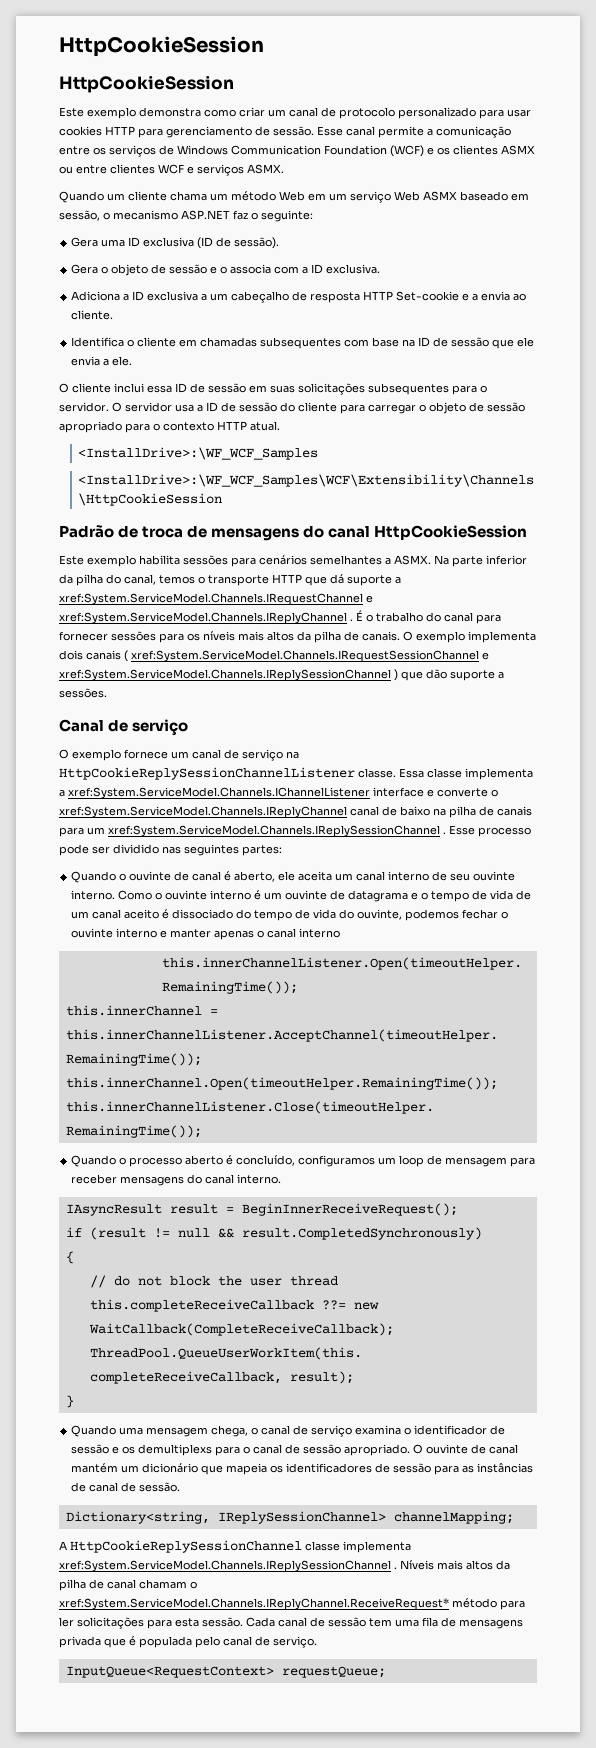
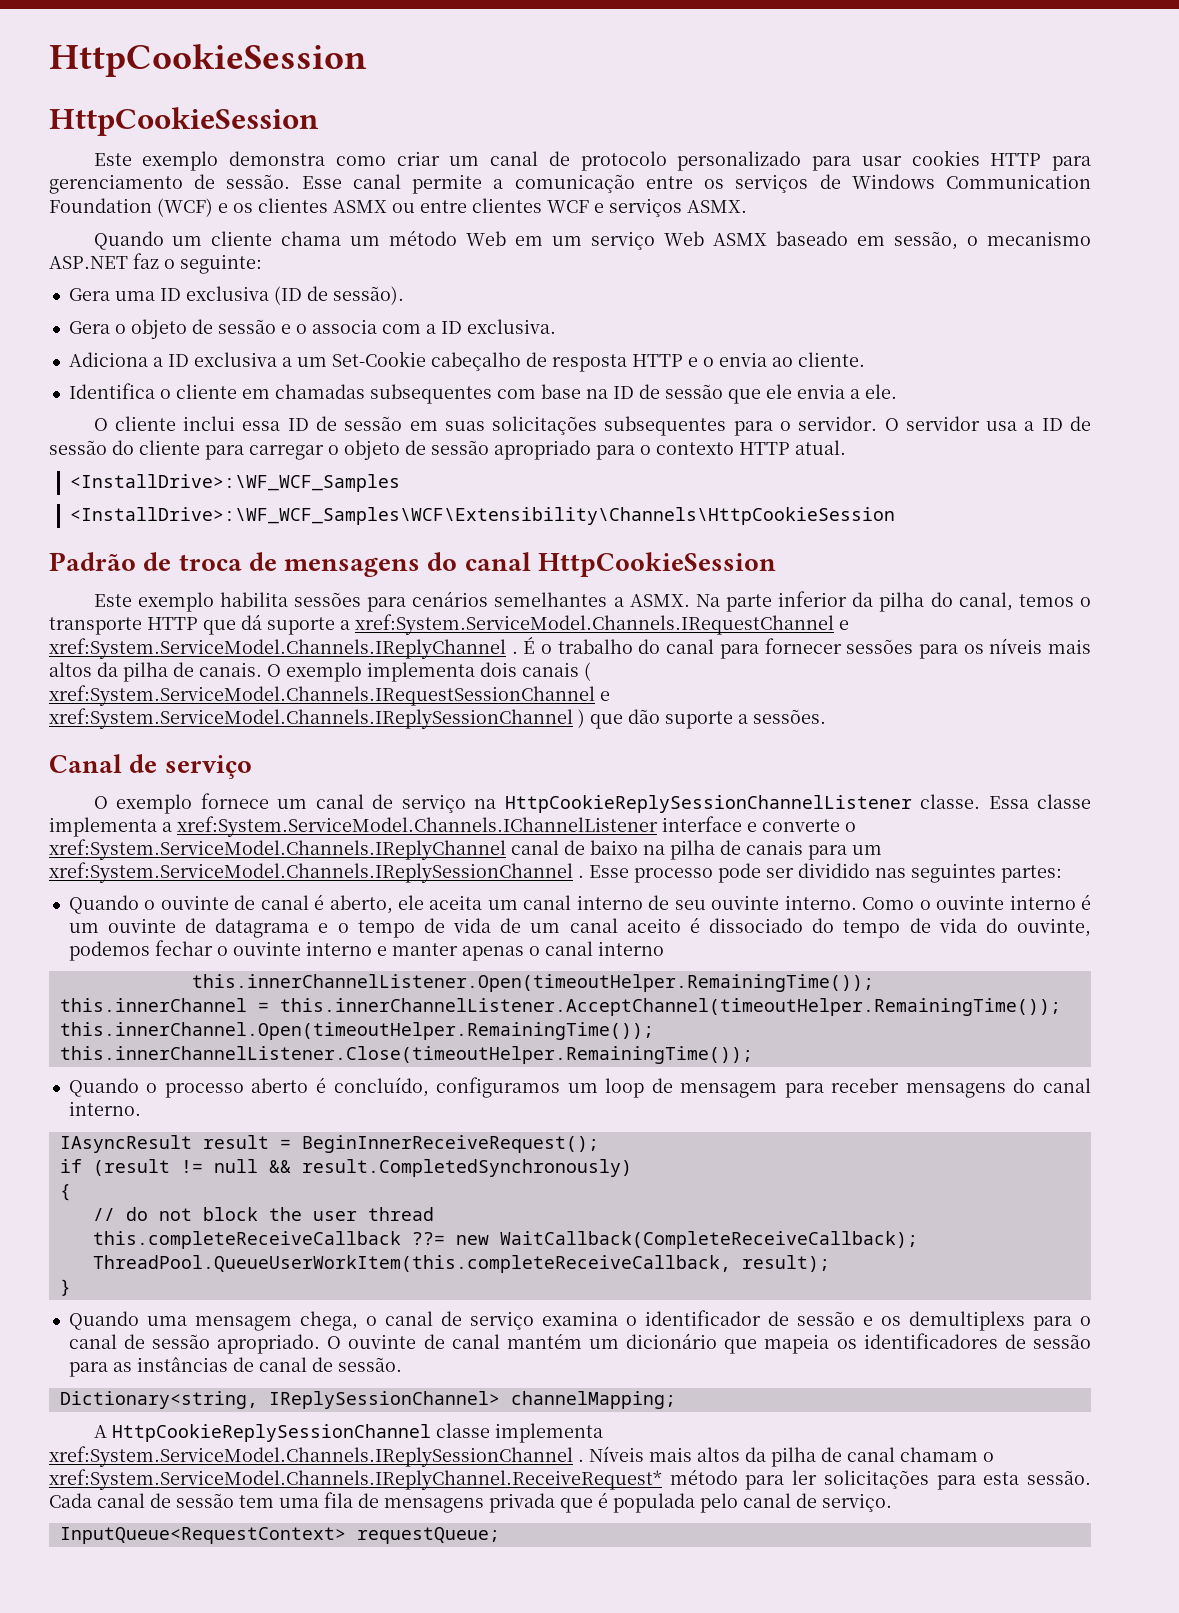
- Adiciona a ID exclusiva a um cabeçalho de resposta HTTP Set-cookie e a envia ao cliente.
+ Adiciona a ID exclusiva a um Set-Cookie cabeçalho de resposta HTTP e o envia ao cliente.

